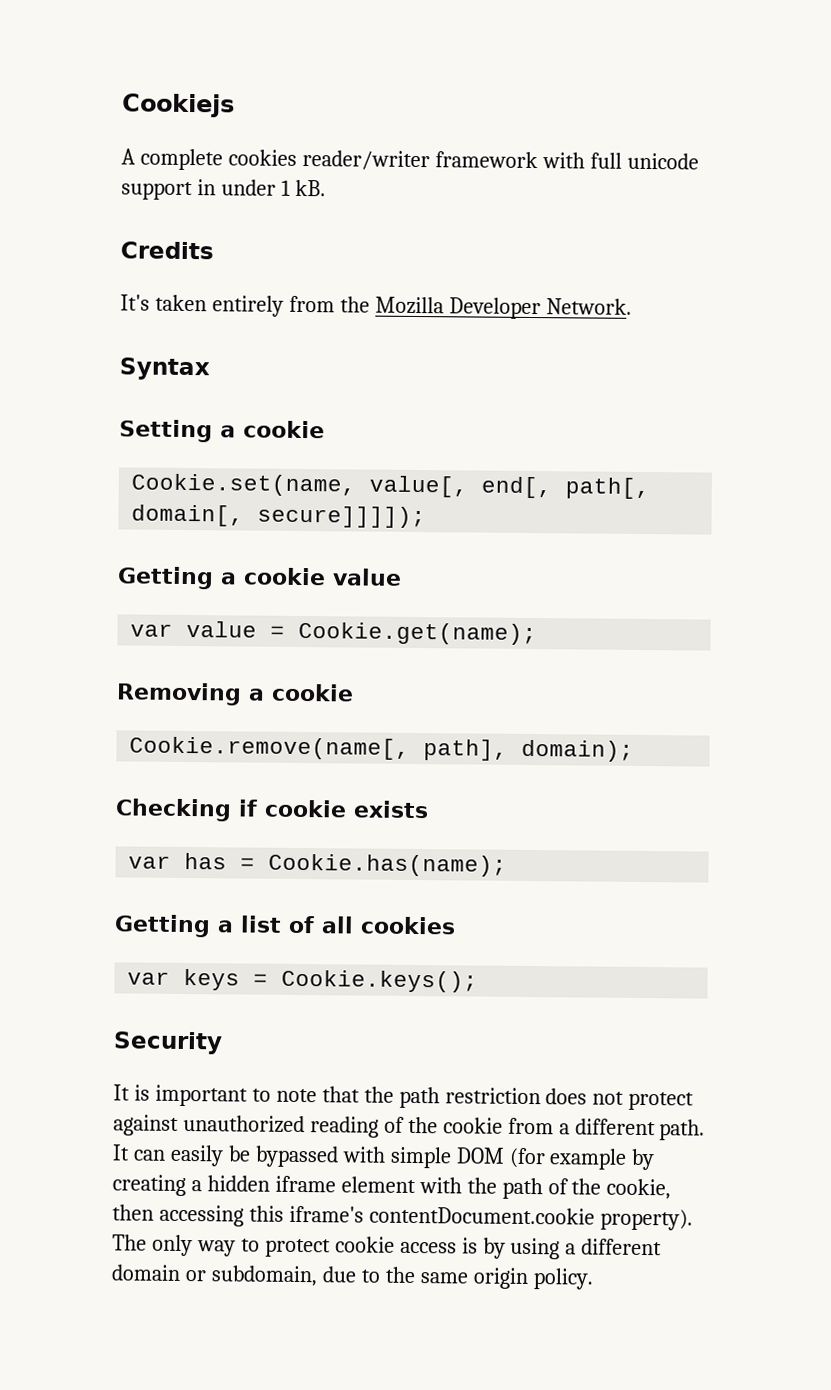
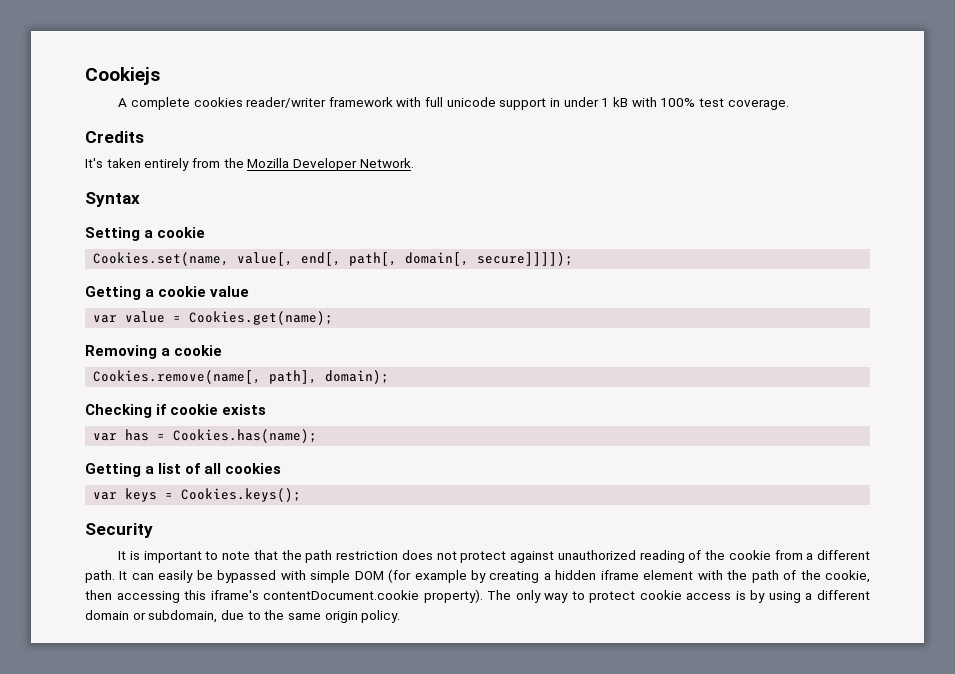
- A complete cookies reader/writer framework with full unicode support in under 1 kB.
+ A complete cookies reader/writer framework with full unicode support in under 1 kB with 100% test coverage.
- Cookie.set(name, value[, end[, path[, domain[, secure]]]]);
+ Cookies.set(name, value[, end[, path[, domain[, secure]]]]);
- var value = Cookie.get(name);
+ var value = Cookies.get(name);
- Cookie.remove(name[, path], domain);
+ Cookies.remove(name[, path], domain);
- var has = Cookie.has(name);
+ var has = Cookies.has(name);
- var keys = Cookie.keys();
+ var keys = Cookies.keys();

